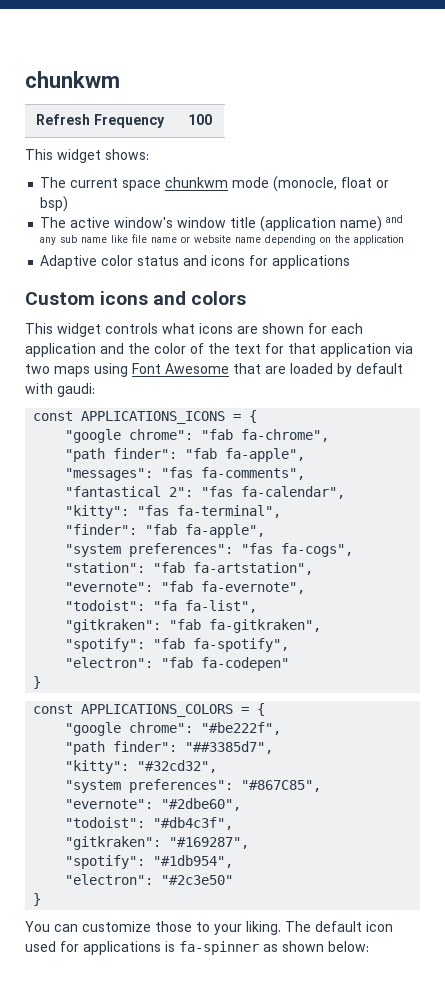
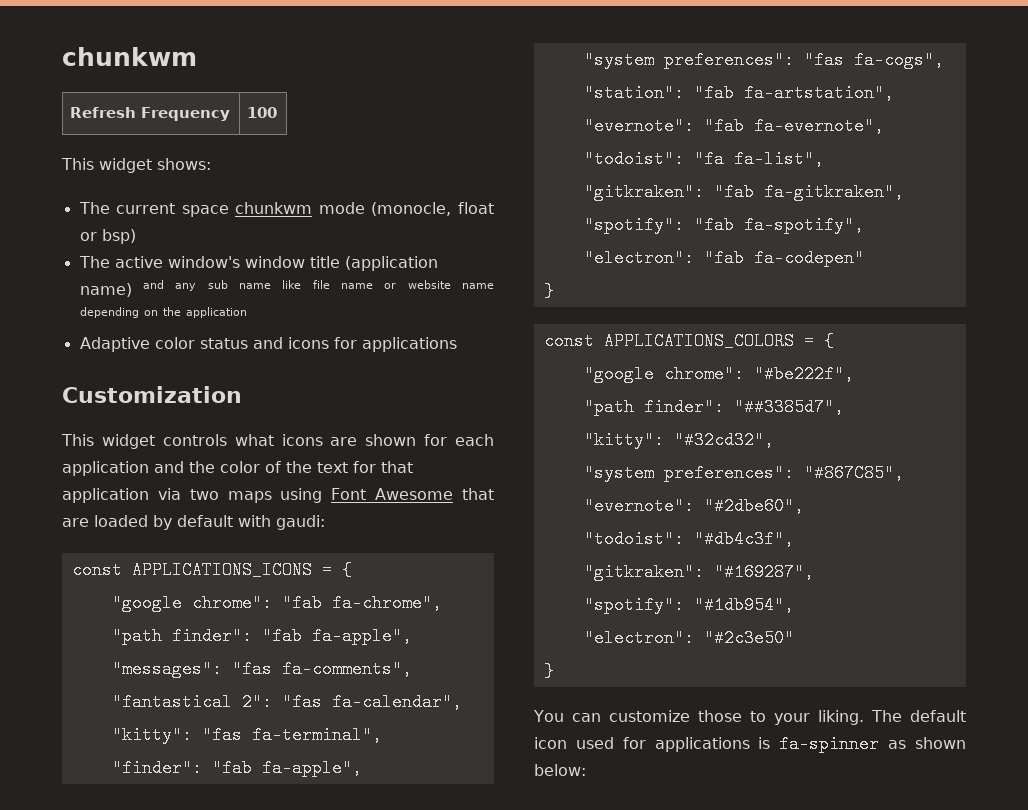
- Custom icons and colors
+ Customization

